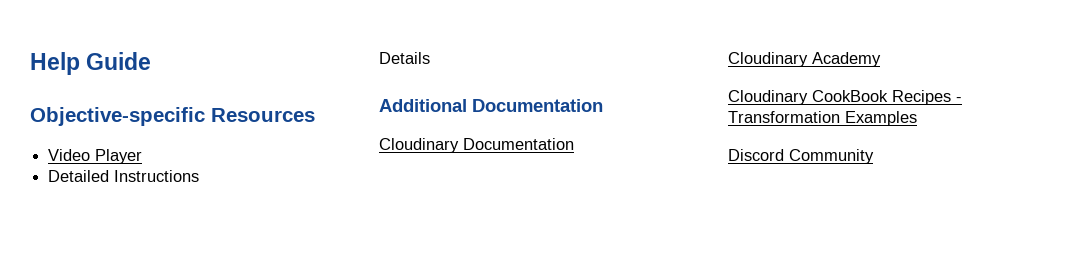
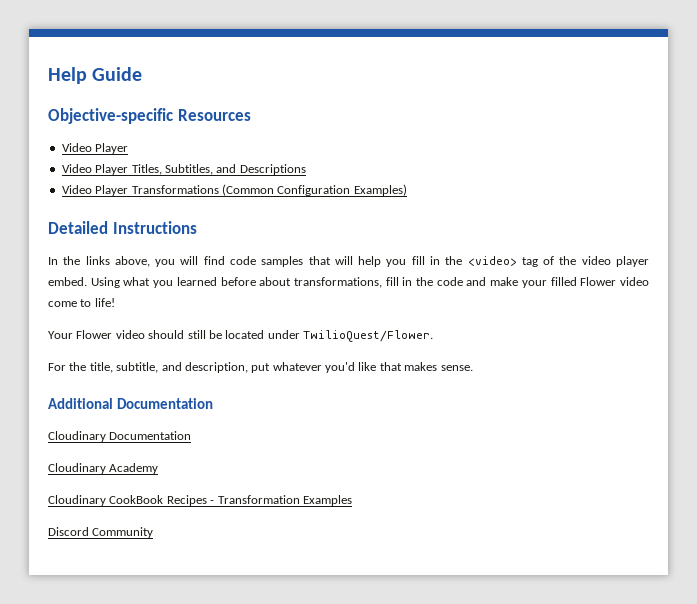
+ Video Player Titles, Subtitles, and Descriptions
+ Video Player Transformations (Common Configuration Examples)
  Detailed Instructions
- Details
+ In the links above, you will find code samples that will help you fill in the <video> tag of the video player embed. Using what you learned before about transformations, fill in the code and make your filled Flower video come to life!
+ Your Flower video should still be located under TwilioQuest/Flower.
+ For the title, subtitle, and description, put whatever you'd like that makes sense.

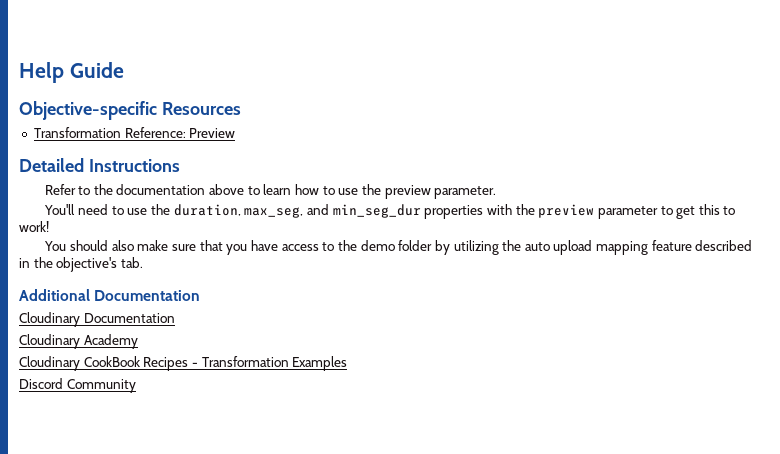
  Objective-specific Resources
- Video Player
- Video Player Titles, Subtitles, and Descriptions
- Video Player Transformations (Common Configuration Examples)
+ Transformation Reference: Preview
  Detailed Instructions
- In the links above, you will find code samples that will help you fill in the <video> tag of the video player embed. Using what you learned before about transformations, fill in the code and make your filled Flower video come to life!
- Your Flower video should still be located under TwilioQuest/Flower.
- For the title, subtitle, and description, put whatever you'd like that makes sense.
+ Refer to the documentation above to learn how to use the preview parameter.
+ You'll need to use the duration, max_seg, and min_seg_dur properties with the preview parameter to get this to work!
+ You should also make sure that you have access to the demo folder by utilizing the auto upload mapping feature described in the objective's tab.

